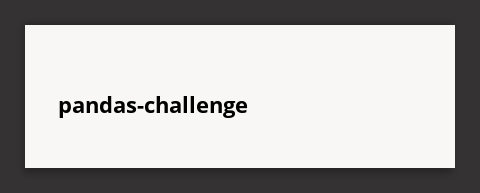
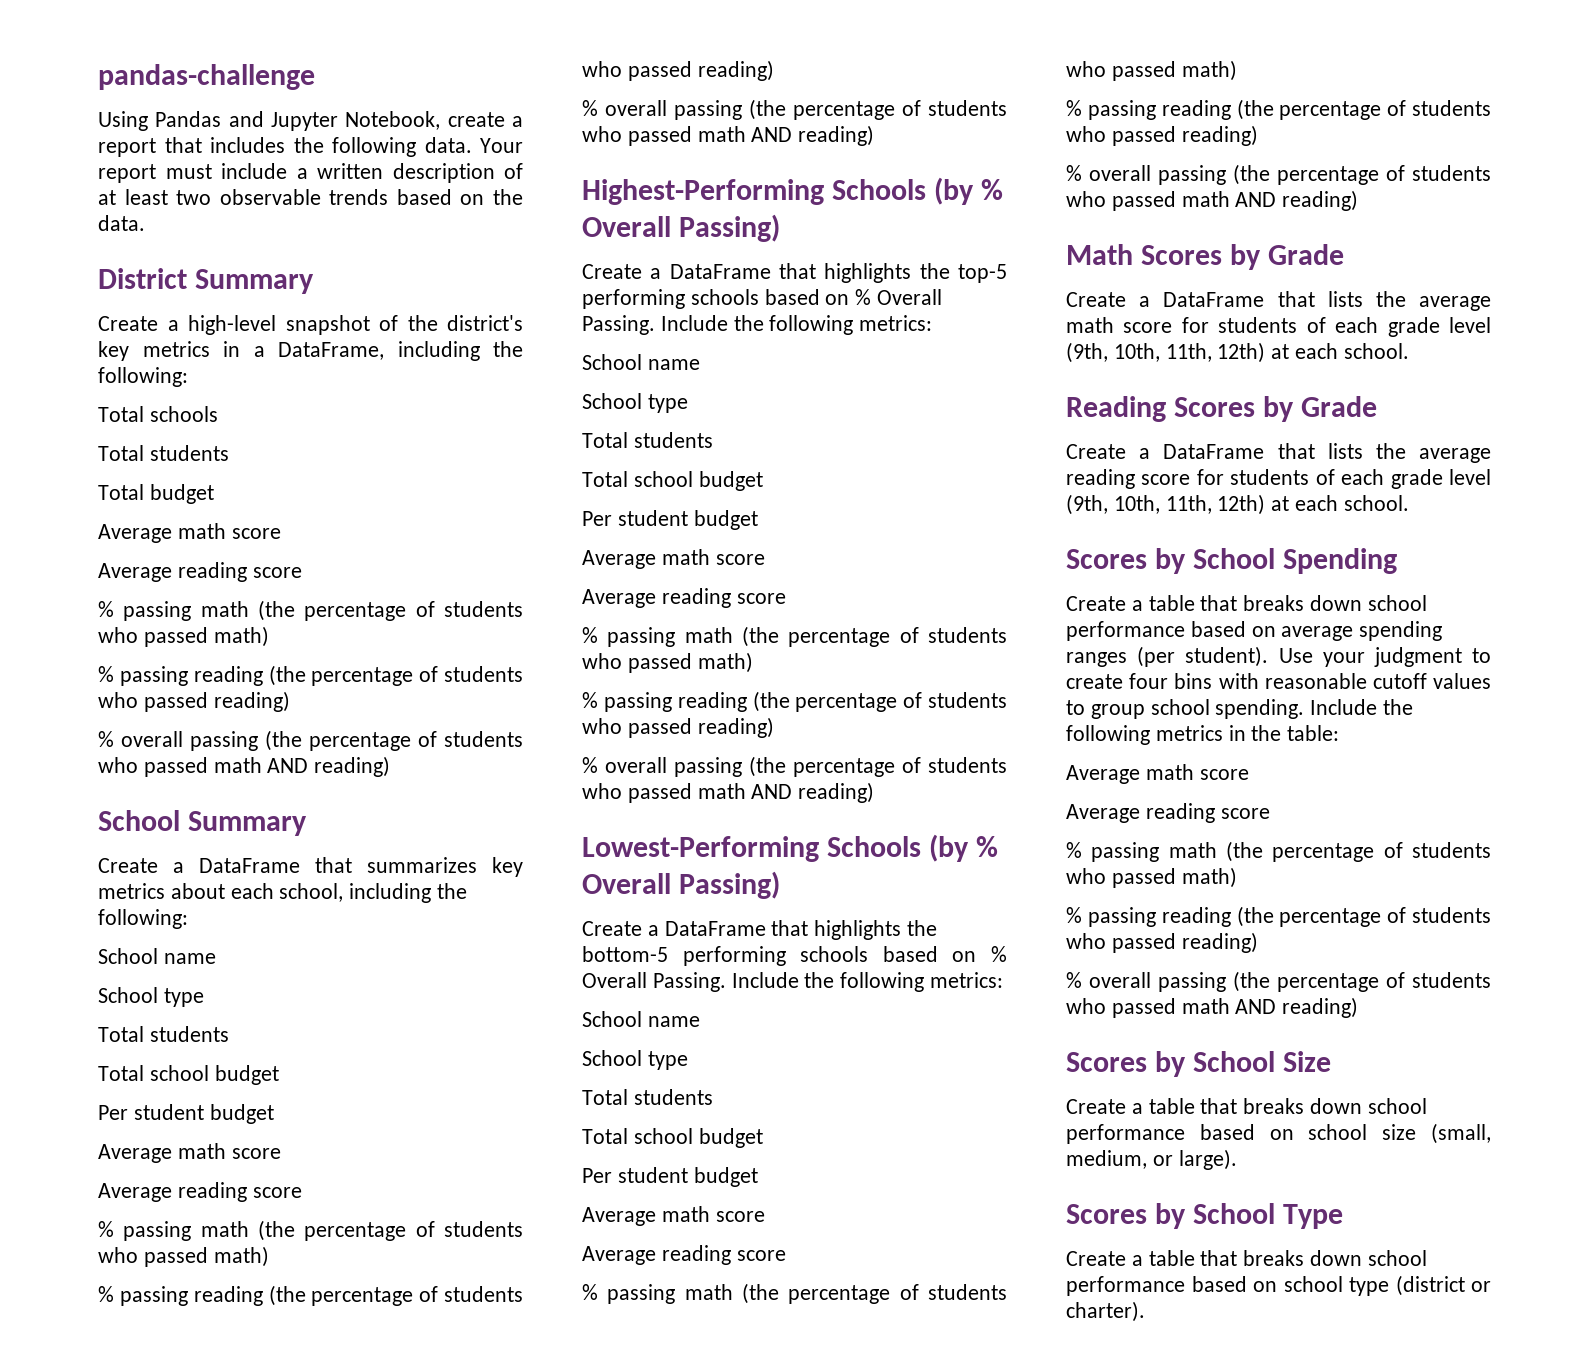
+ Using Pandas and Jupyter Notebook, create a report that includes the following data. Your report must include a written description of at least two observable trends based on the data.
+ District Summary
+ Create a high-level snapshot of the district's key metrics in a DataFrame, including the following:
+ Total schools
+ Total students
+ Total budget
+ Average math score
+ Average reading score
+ % passing math (the percentage of students who passed math)
+ % passing reading (the percentage of students who passed reading)
+ % overall passing (the percentage of students who passed math AND reading)
+ School Summary
+ Create a DataFrame that summarizes key metrics about each school, including the following:
+ School name
+ School type
+ Total students
+ Total school budget
+ Per student budget
+ Average math score
+ Average reading score
+ % passing math (the percentage of students who passed math)
+ % passing reading (the percentage of students who passed reading)
+ % overall passing (the percentage of students who passed math AND reading)
+ Highest-Performing Schools (by % Overall Passing)
+ Create a DataFrame that highlights the top-5 performing schools based on % Overall Passing. Include the following metrics:
+ School name
+ School type
+ Total students
+ Total school budget
+ Per student budget
+ Average math score
+ Average reading score
+ % passing math (the percentage of students who passed math)
+ % passing reading (the percentage of students who passed reading)
+ % overall passing (the percentage of students who passed math AND reading)
+ Lowest-Performing Schools (by % Overall Passing)
+ Create a DataFrame that highlights the bottom-5 performing schools based on % Overall Passing. Include the following metrics:
+ School name
+ School type
+ Total students
+ Total school budget
+ Per student budget
+ Average math score
+ Average reading score
+ % passing math (the percentage of students who passed math)
+ % passing reading (the percentage of students who passed reading)
+ % overall passing (the percentage of students who passed math AND reading)
+ Math Scores by Grade
+ Create a DataFrame that lists the average math score for students of each grade level (9th, 10th, 11th, 12th) at each school.
+ Reading Scores by Grade
+ Create a DataFrame that lists the average reading score for students of each grade level (9th, 10th, 11th, 12th) at each school.
+ Scores by School Spending
+ Create a table that breaks down school performance based on average spending ranges (per student). Use your judgment to create four bins with reasonable cutoff values to group school spending. Include the following metrics in the table:
+ Average math score
+ Average reading score
+ % passing math (the percentage of students who passed math)
+ % passing reading (the percentage of students who passed reading)
+ % overall passing (the percentage of students who passed math AND reading)
+ Scores by School Size
+ Create a table that breaks down school performance based on school size (small, medium, or large).
+ Scores by School Type
+ Create a table that breaks down school performance based on school type (district or charter).

